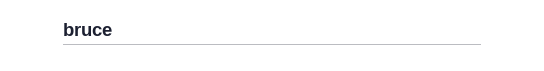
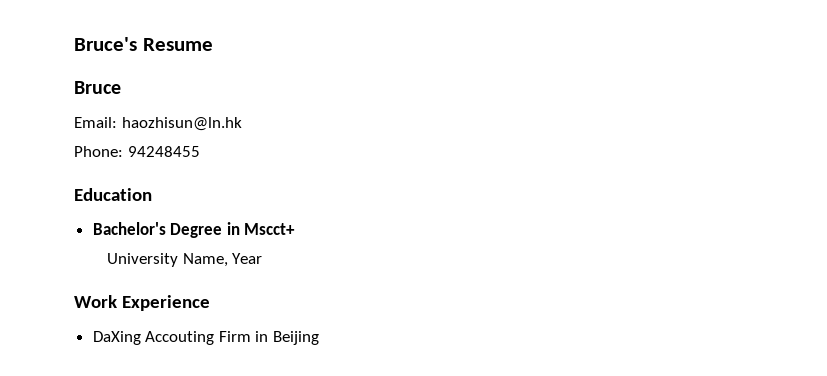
- bruce
+ Bruce's Resume
+ Bruce
+ Email: haozhisun@ln.hk
+ Phone: 94248455
+ Education
+ Bachelor's Degree in Mscct+
+ University Name, Year
+ Work Experience
+ DaXing Accouting Firm in Beijing

